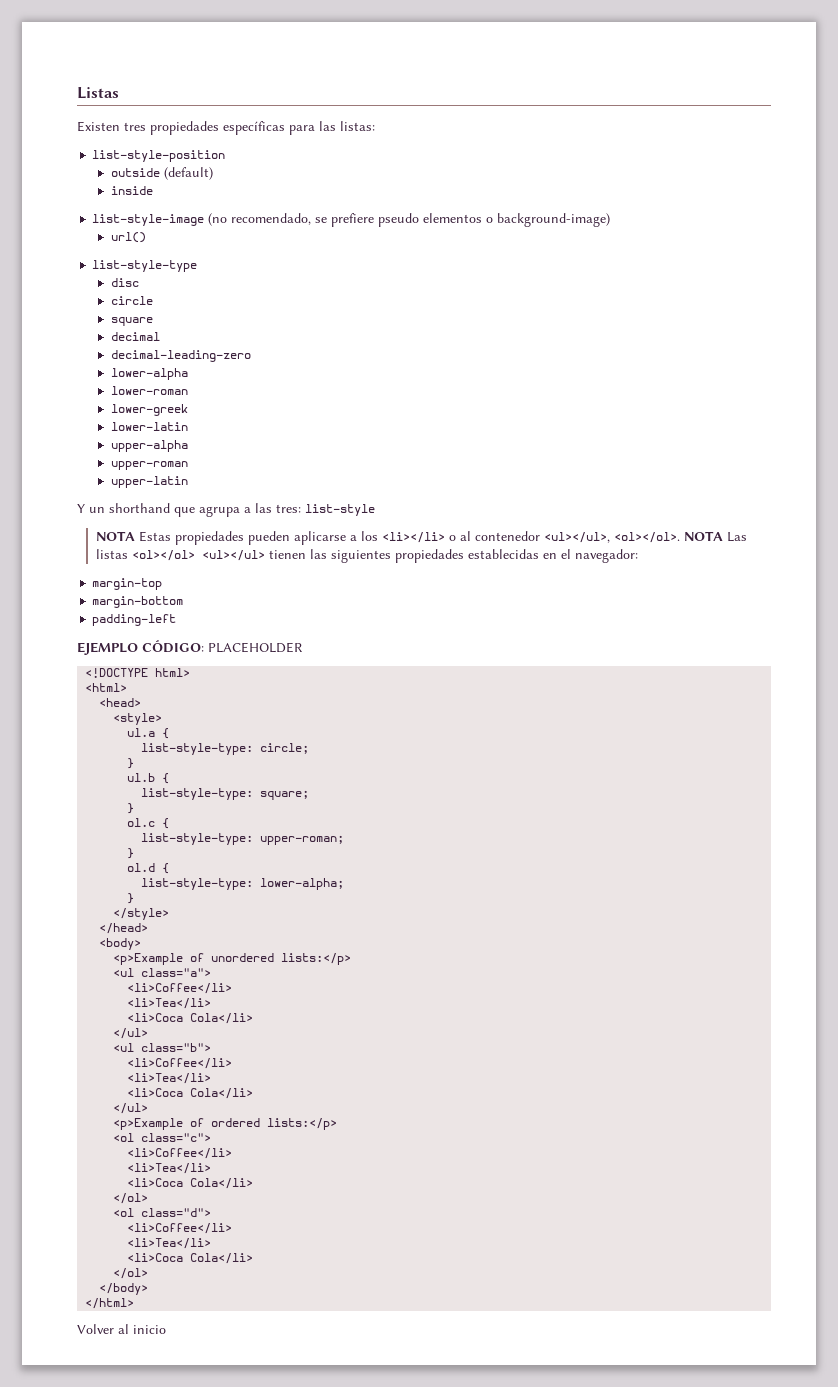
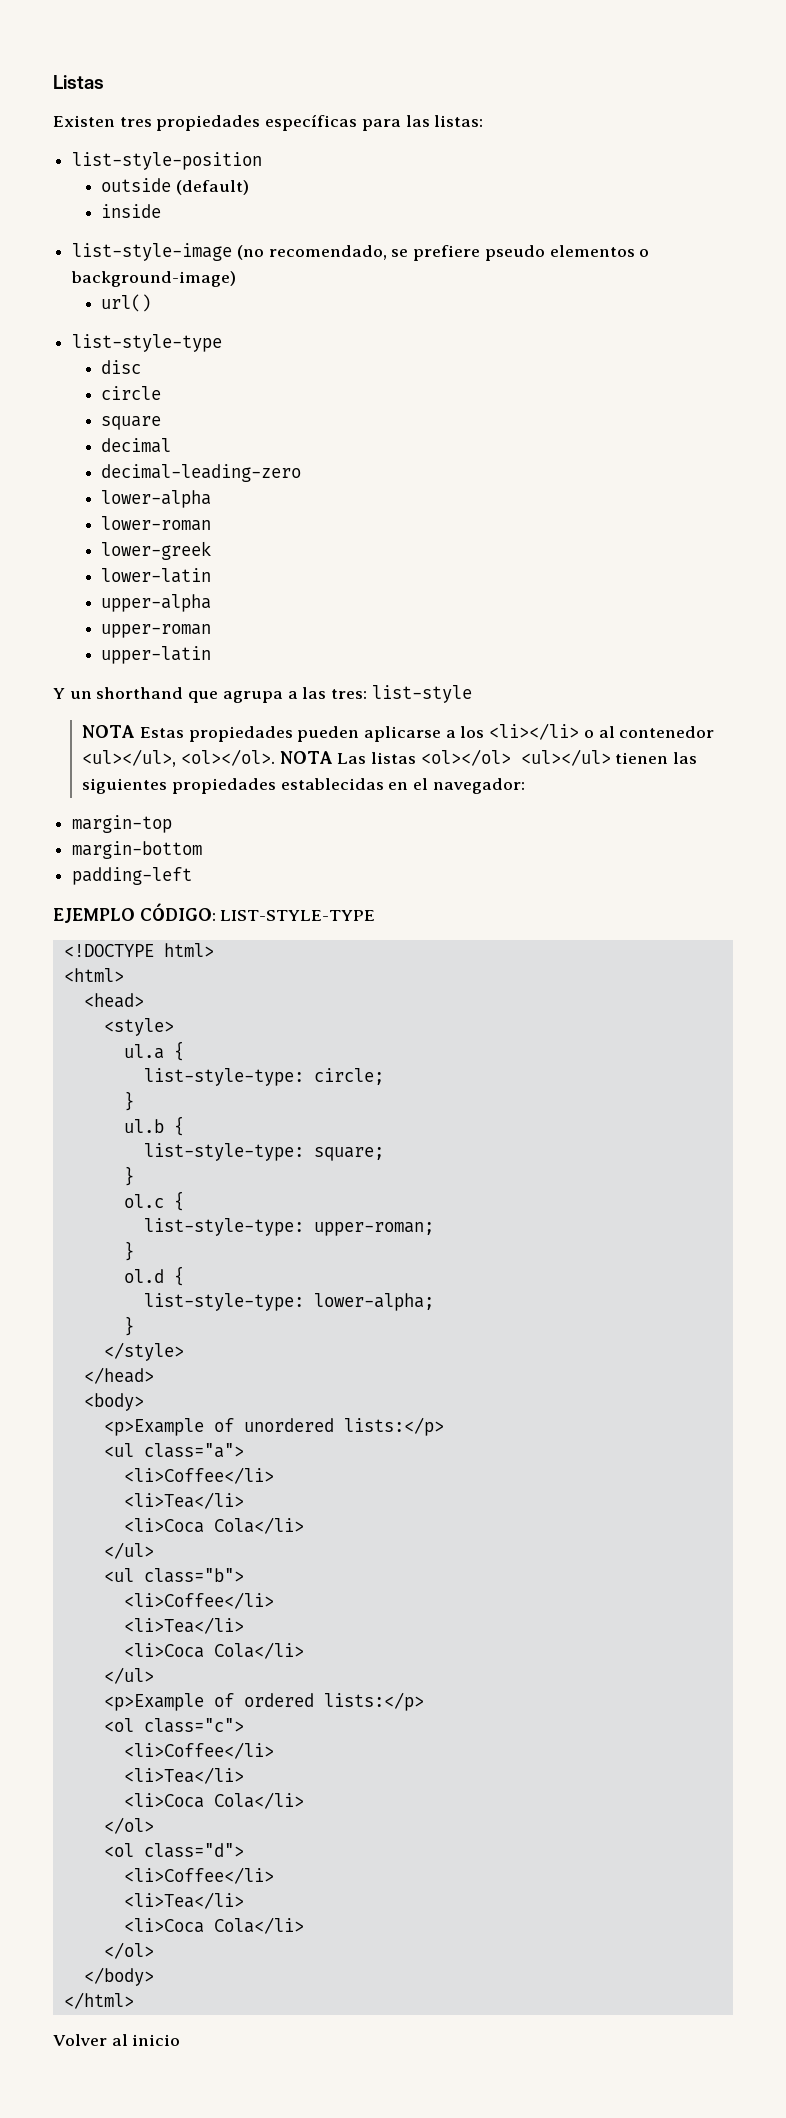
- EJEMPLO CÓDIGO: PLACEHOLDER
+ EJEMPLO CÓDIGO: LIST-STYLE-TYPE

